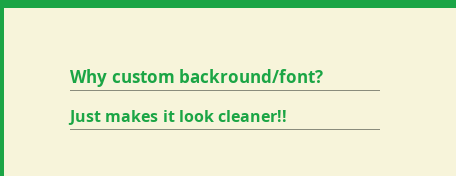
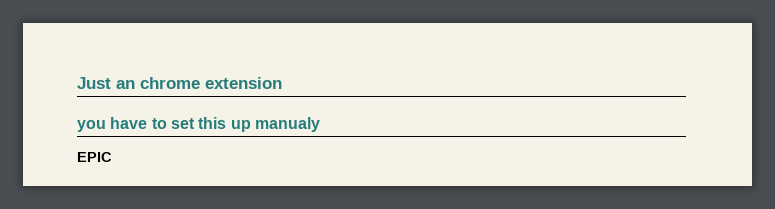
- Why custom backround/font?
- Just makes it look cleaner!!
+ Just an chrome extension
+ you have to set this up manualy
+ EPIC

